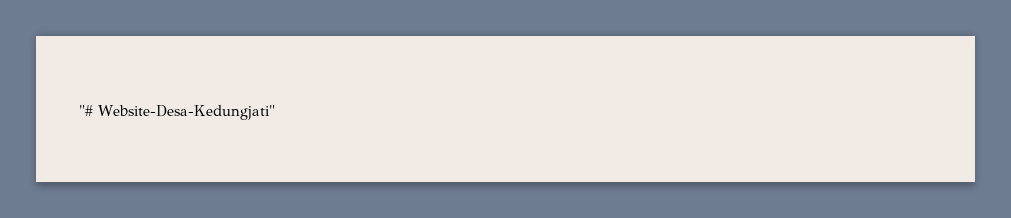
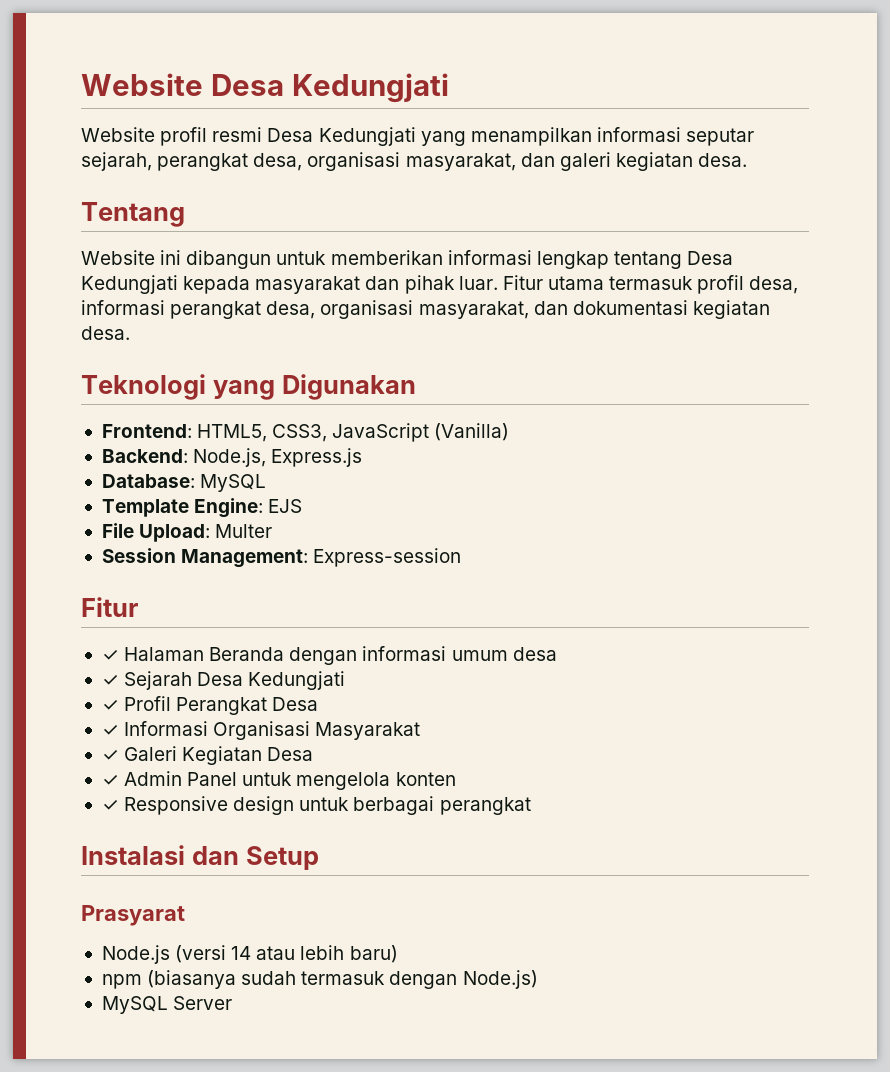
- "# Website-Desa-Kedungjati"
+ Website Desa Kedungjati
+ Website profil resmi Desa Kedungjati yang menampilkan informasi seputar sejarah, perangkat desa, organisasi masyarakat, dan galeri kegiatan desa.
+ Tentang
+ Website ini dibangun untuk memberikan informasi lengkap tentang Desa Kedungjati kepada masyarakat dan pihak luar. Fitur utama termasuk profil desa, informasi perangkat desa, organisasi masyarakat, dan dokumentasi kegiatan desa.
+ Teknologi yang Digunakan
+ Frontend: HTML5, CSS3, JavaScript (Vanilla)
+ Backend: Node.js, Express.js
+ Database: MySQL
+ Template Engine: EJS
+ File Upload: Multer
+ Session Management: Express-session
+ Fitur
+ ✓ Halaman Beranda dengan informasi umum desa
+ ✓ Sejarah Desa Kedungjati
+ ✓ Profil Perangkat Desa
+ ✓ Informasi Organisasi Masyarakat
+ ✓ Galeri Kegiatan Desa
+ ✓ Admin Panel untuk mengelola konten
+ ✓ Responsive design untuk berbagai perangkat
+ Instalasi dan Setup
+ Prasyarat
+ Node.js (versi 14 atau lebih baru)
+ npm (biasanya sudah termasuk dengan Node.js)
+ MySQL Server

